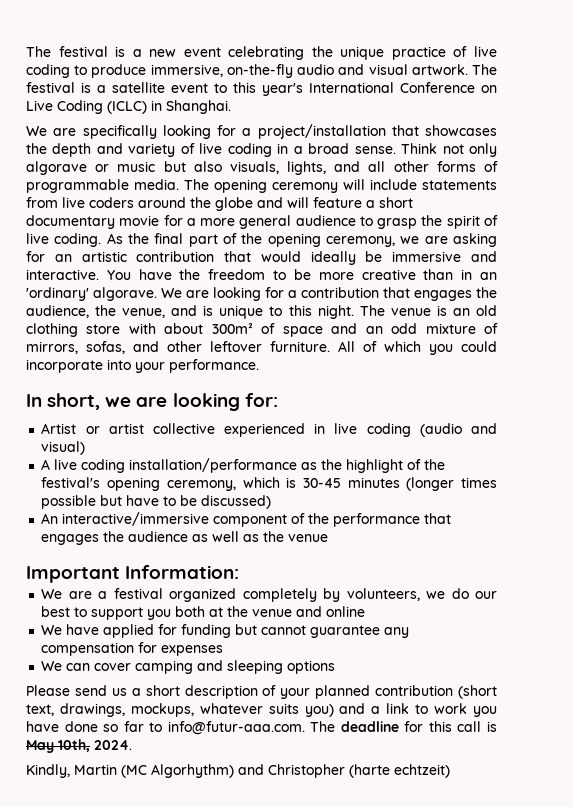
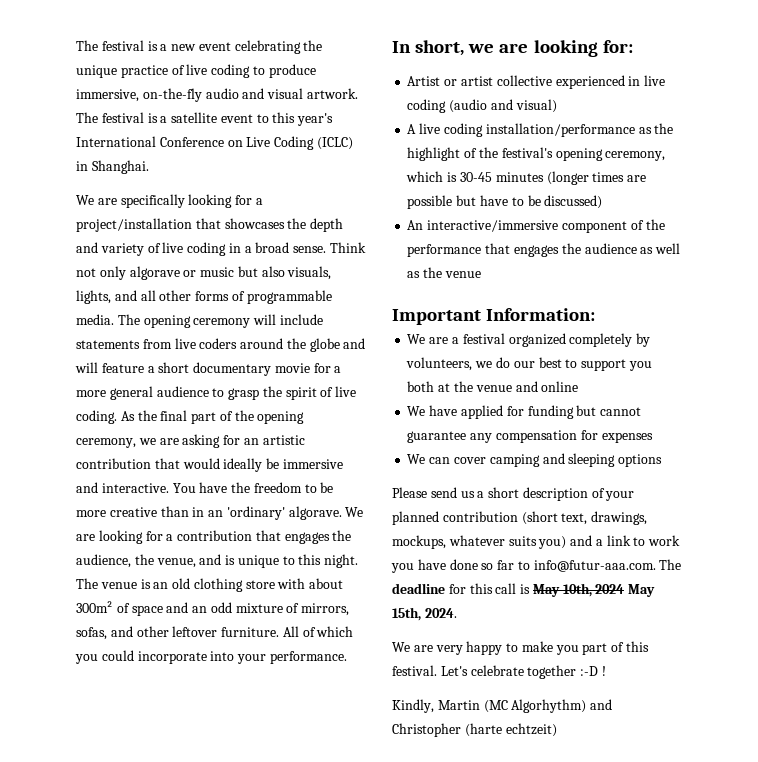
- A live coding installation/performance as the highlight of the festival's opening ceremony, which is 30-45 minutes (longer times possible but have to be discussed)
+ A live coding installation/performance as the highlight of the festival's opening ceremony, which is 30-45 minutes (longer times are possible but have to be discussed)
- Please send us a short description of your planned contribution (short text, drawings, mockups, whatever suits you) and a link to work you have done so far to info@futur-aaa.com. The deadline for this call is May 10th, 2024.
+ Please send us a short description of your planned contribution (short text, drawings, mockups, whatever suits you) and a link to work you have done so far to info@futur-aaa.com. The deadline for this call is May 10th, 2024 May 15th, 2024.
+ We are very happy to make you part of this festival. Let's celebrate together :-D !

